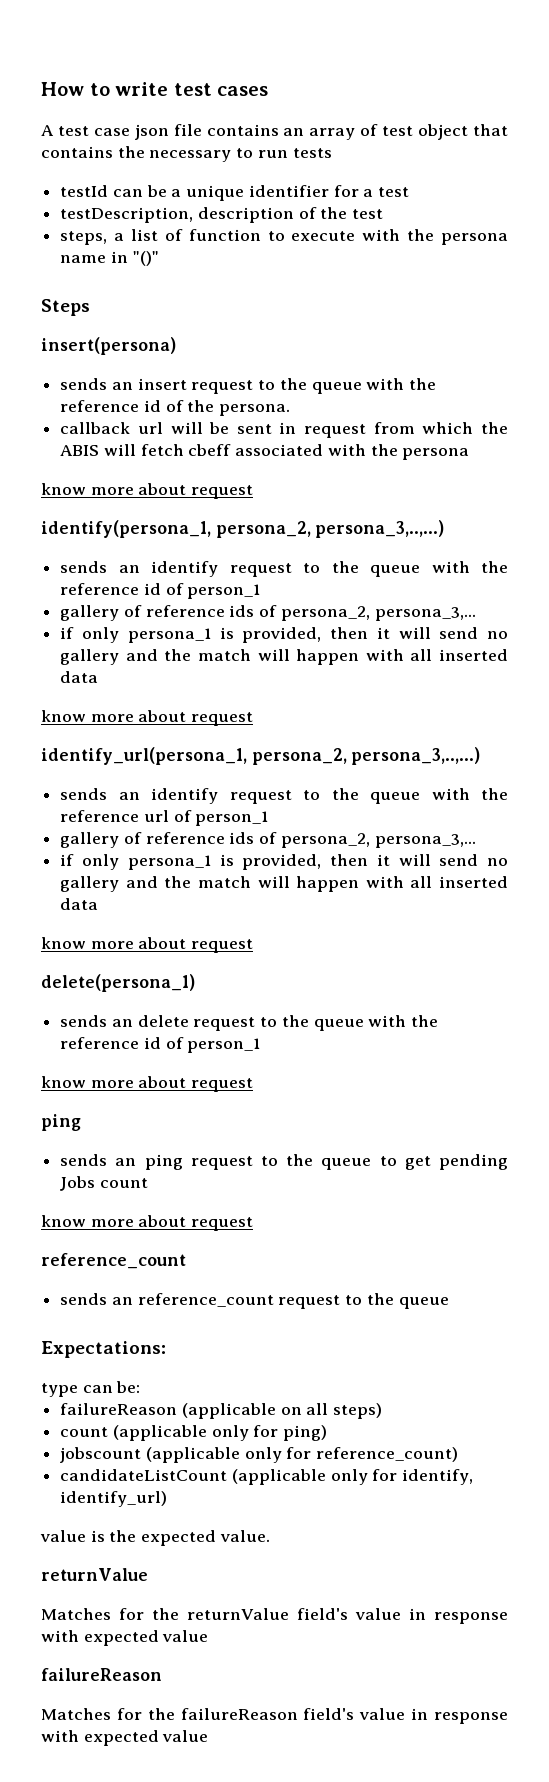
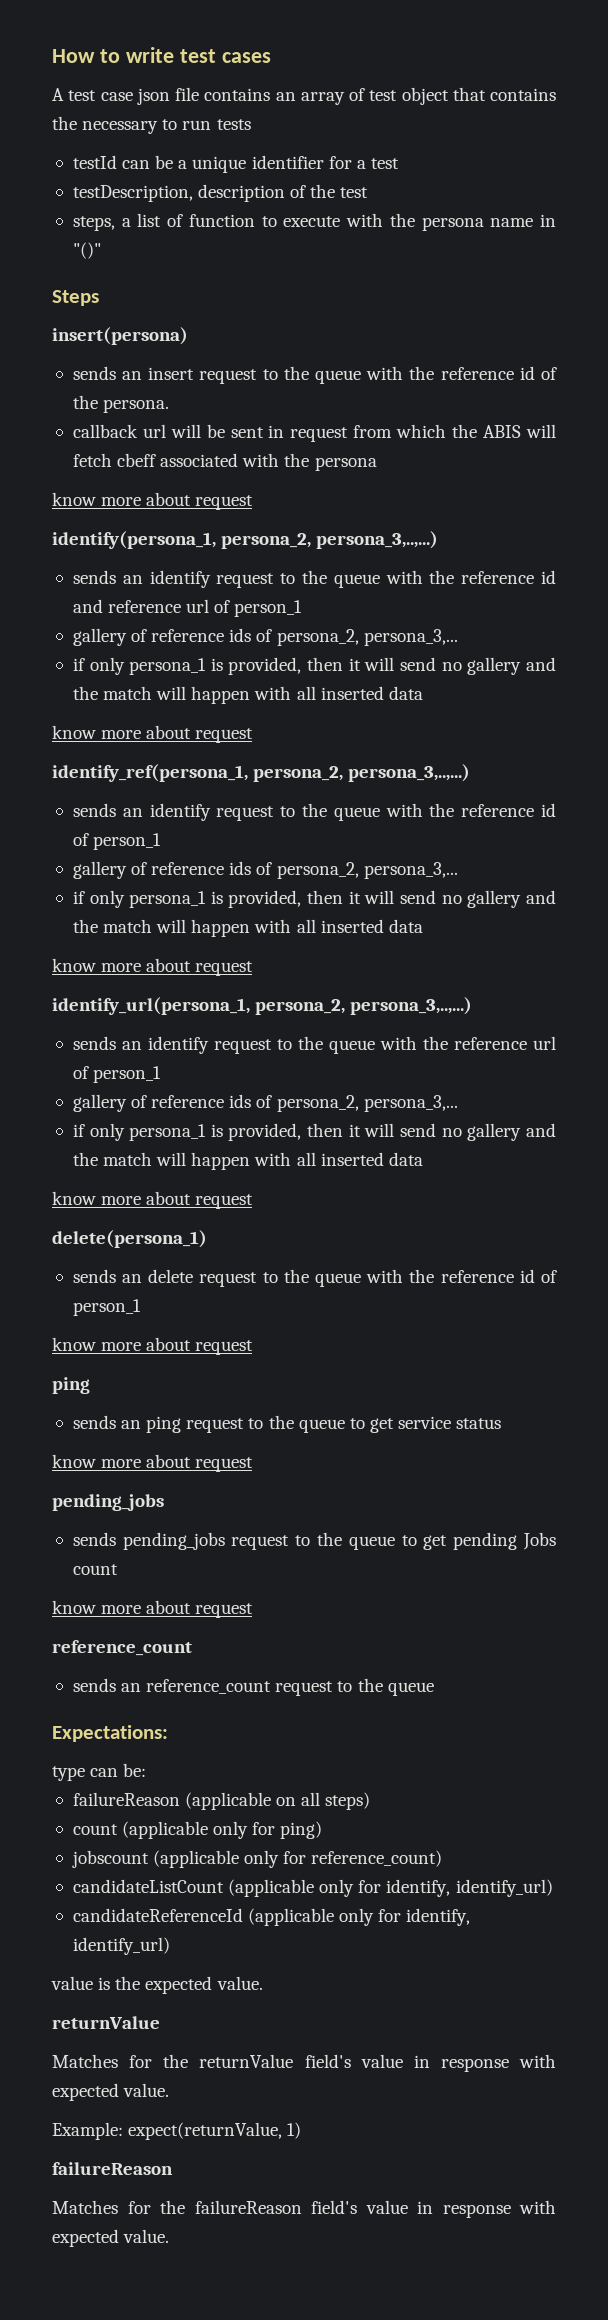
+ sends an identify request to the queue with the reference id and reference url of person_1
+ gallery of reference ids of persona_2, persona_3,...
+ if only persona_1 is provided, then it will send no gallery and the match will happen with all inserted data
+ know more about request
+ identify_ref(persona_1, persona_2, persona_3,..,...)
- sends an ping request to the queue to get pending Jobs count
+ sends an ping request to the queue to get service status
+ know more about request
+ pending_jobs
+ sends pending_jobs request to the queue to get pending Jobs count
+ candidateReferenceId (applicable only for identify, identify_url)
- Matches for the returnValue field's value in response with expected value
+ Matches for the returnValue field's value in response with expected value.
+ Example: expect(returnValue, 1)
- Matches for the failureReason field's value in response with expected value
+ Matches for the failureReason field's value in response with expected value.

